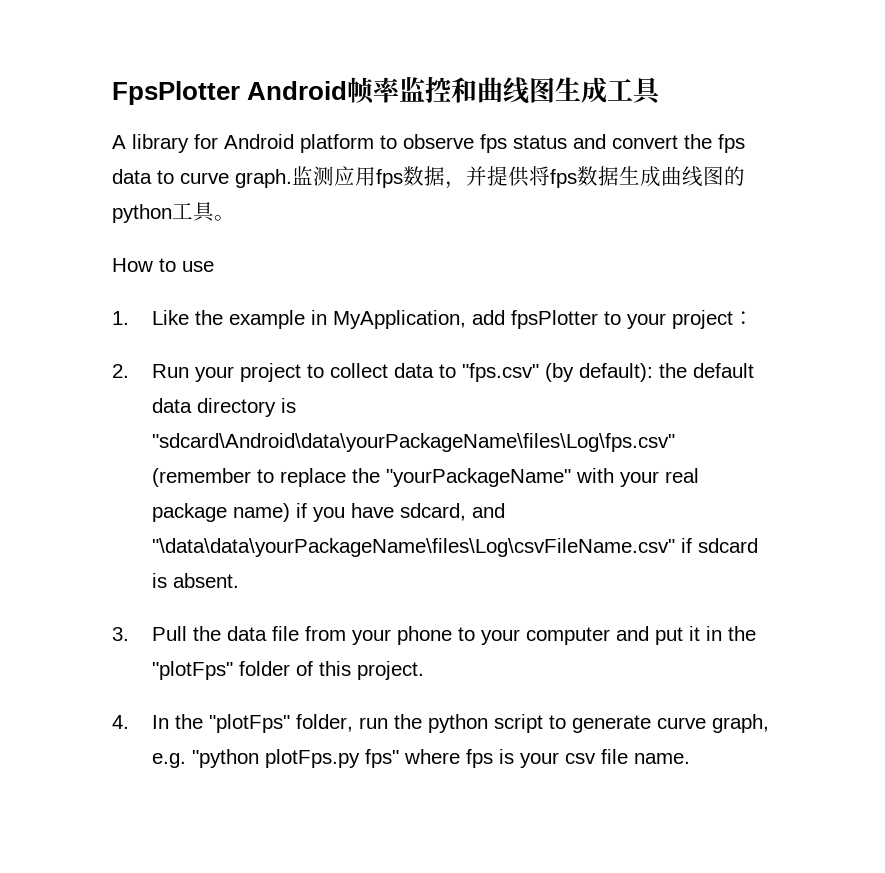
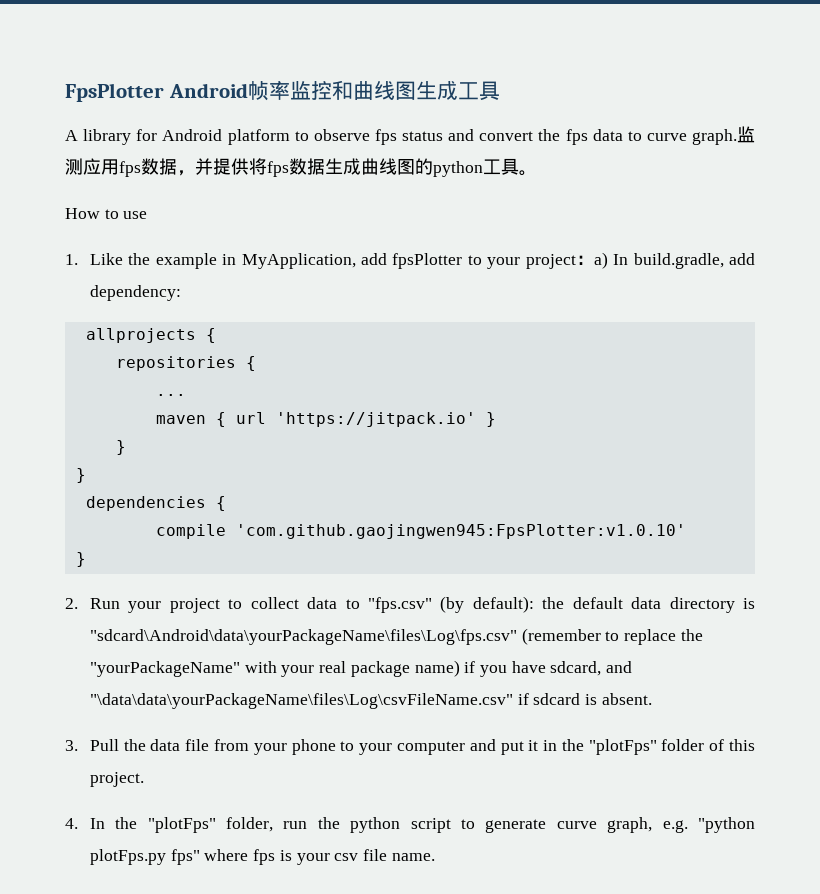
- 1. Like the example in MyApplication, add fpsPlotter to your project：
+ 1. Like the example in MyApplication, add fpsPlotter to your project：a) In build.gradle, add dependency:
+ allprojects {
+ repositories {
+ ...
+ maven { url 'https://jitpack.io' }
+ }
+ }
+ dependencies {
+ compile 'com.github.gaojingwen945:FpsPlotter:v1.0.10'
+ }

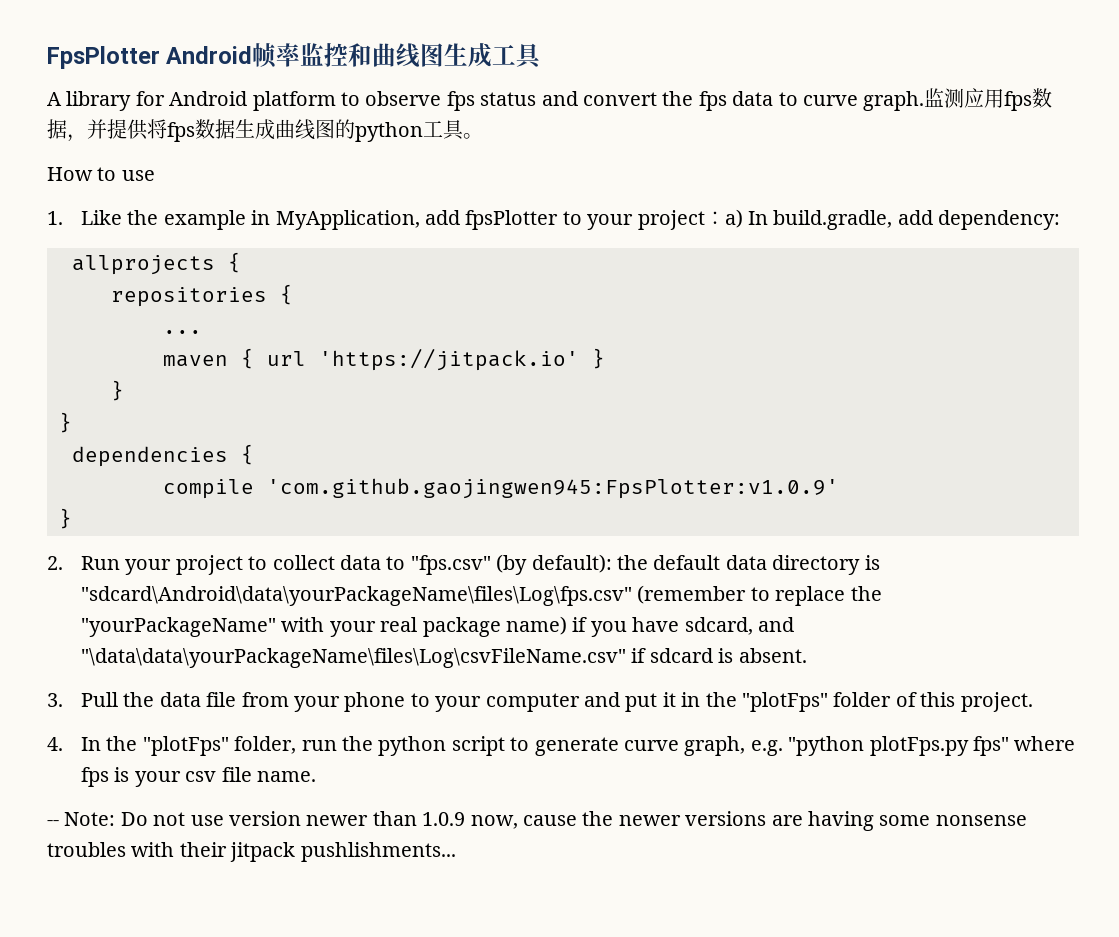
- compile 'com.github.gaojingwen945:FpsPlotter:v1.0.10'
+ compile 'com.github.gaojingwen945:FpsPlotter:v1.0.9'
+ -- Note: Do not use version newer than 1.0.9 now, cause the newer versions are having some nonsense troubles with their jitpack pushlishments...

